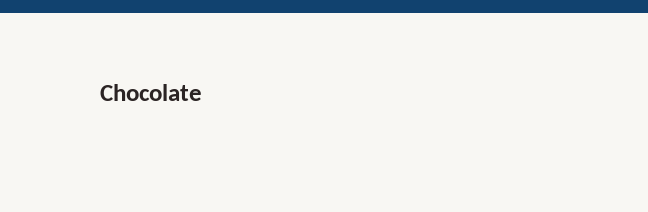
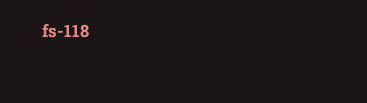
- Chocolate
+ fs-118

